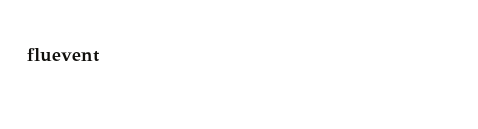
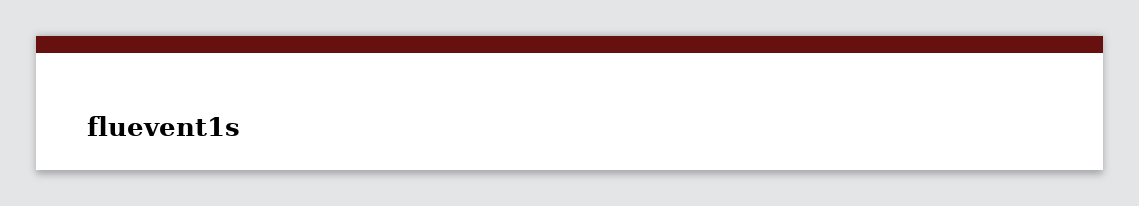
- fluevent
+ fluevent1s

